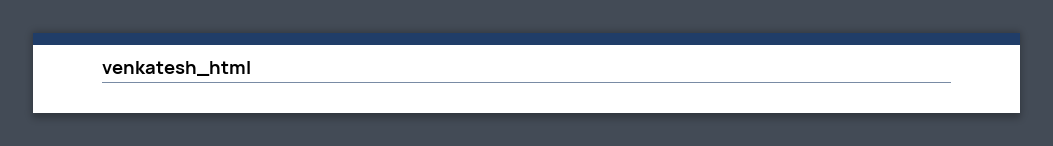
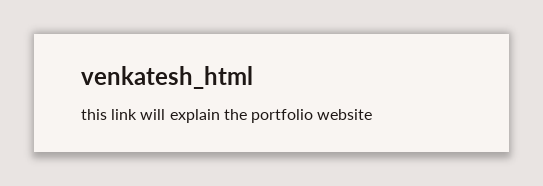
+ this link will explain the portfolio website

